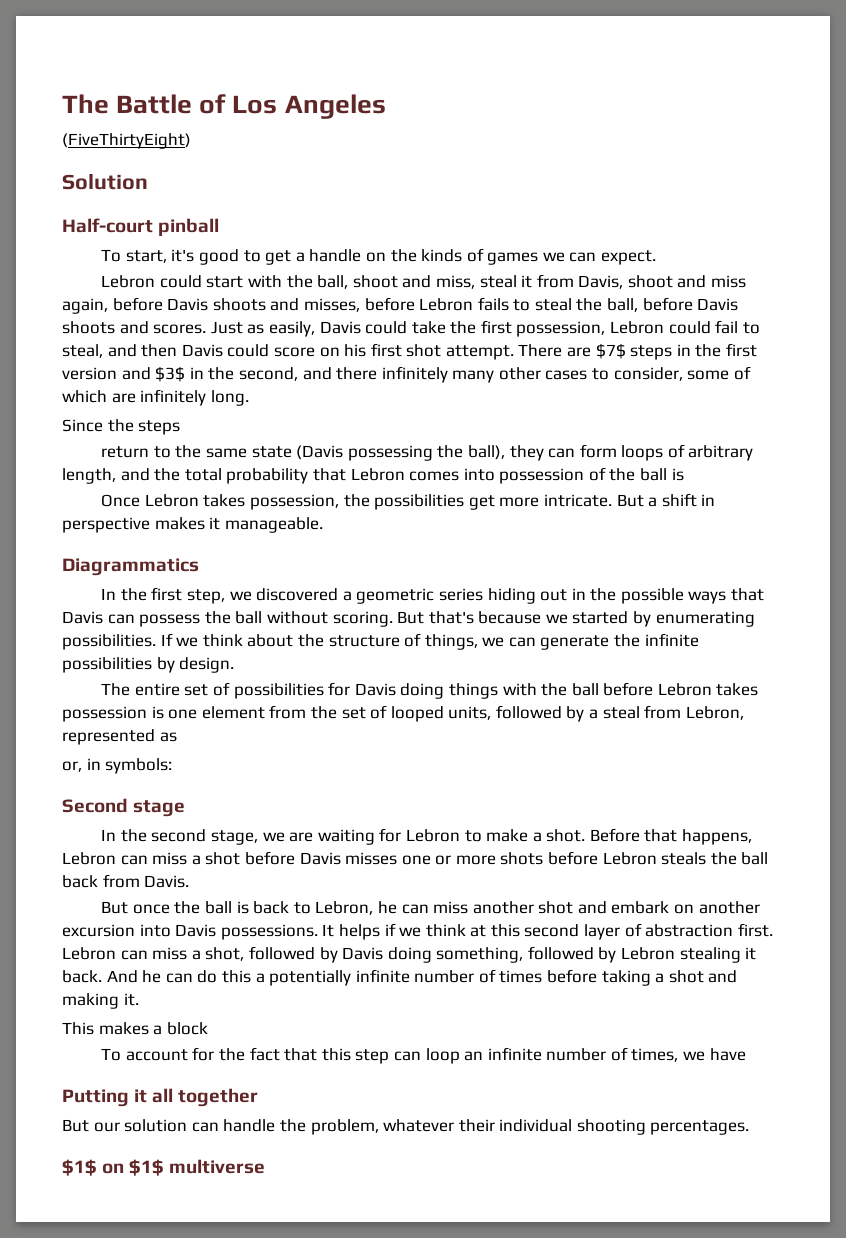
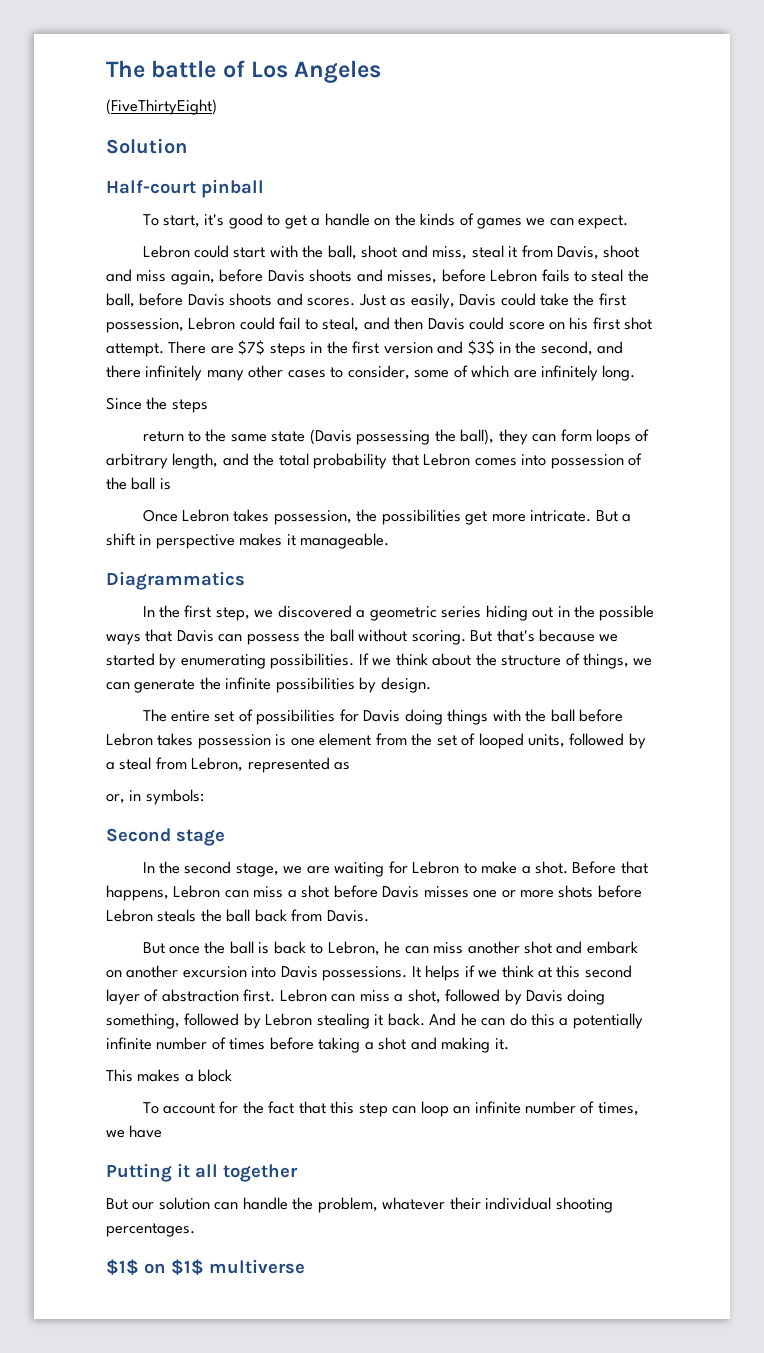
- The Battle of Los Angeles
+ The battle of Los Angeles

